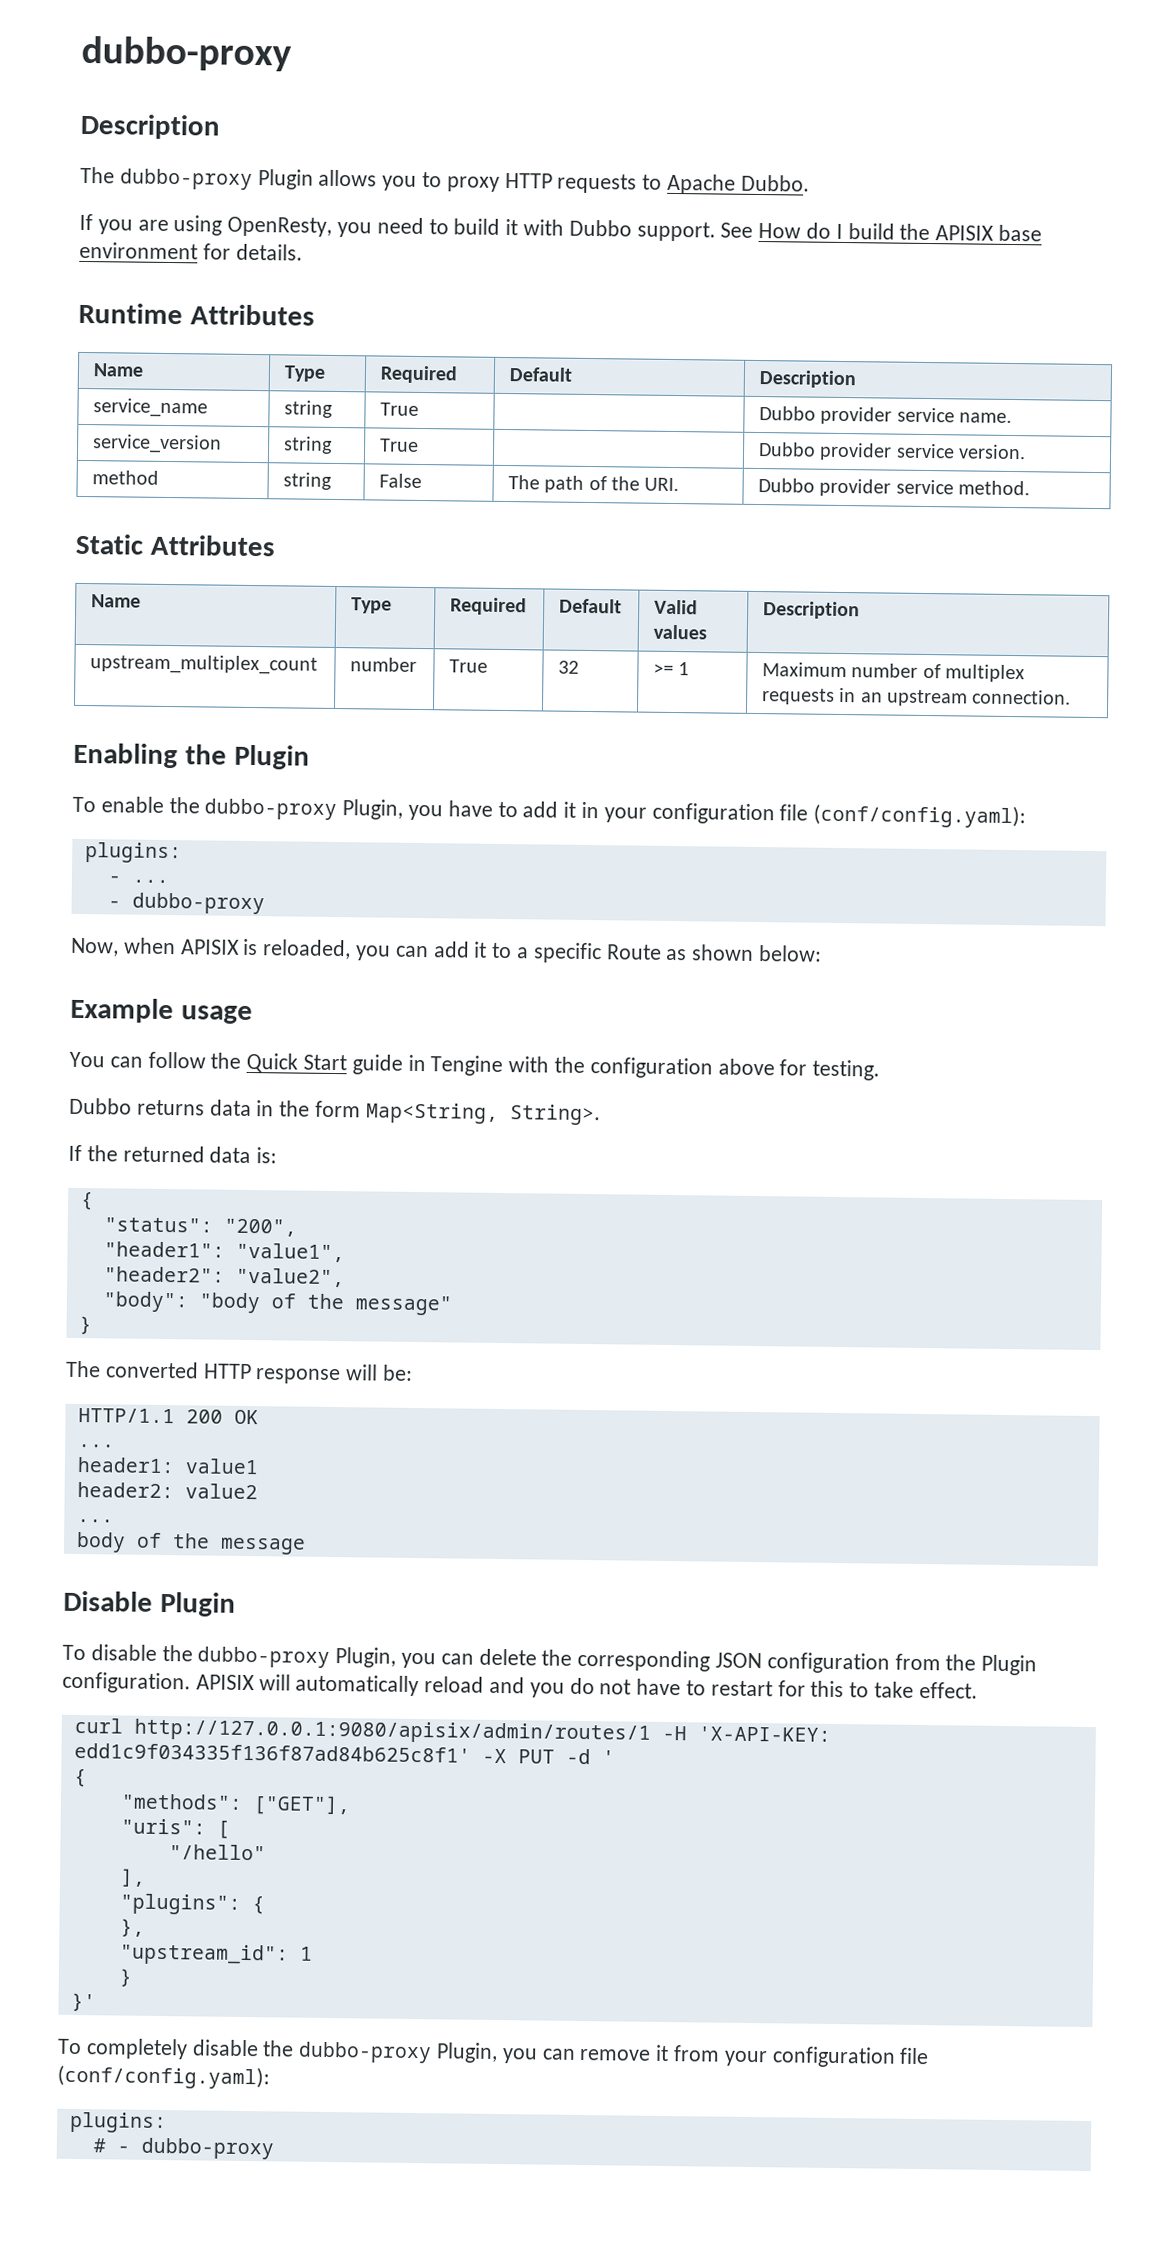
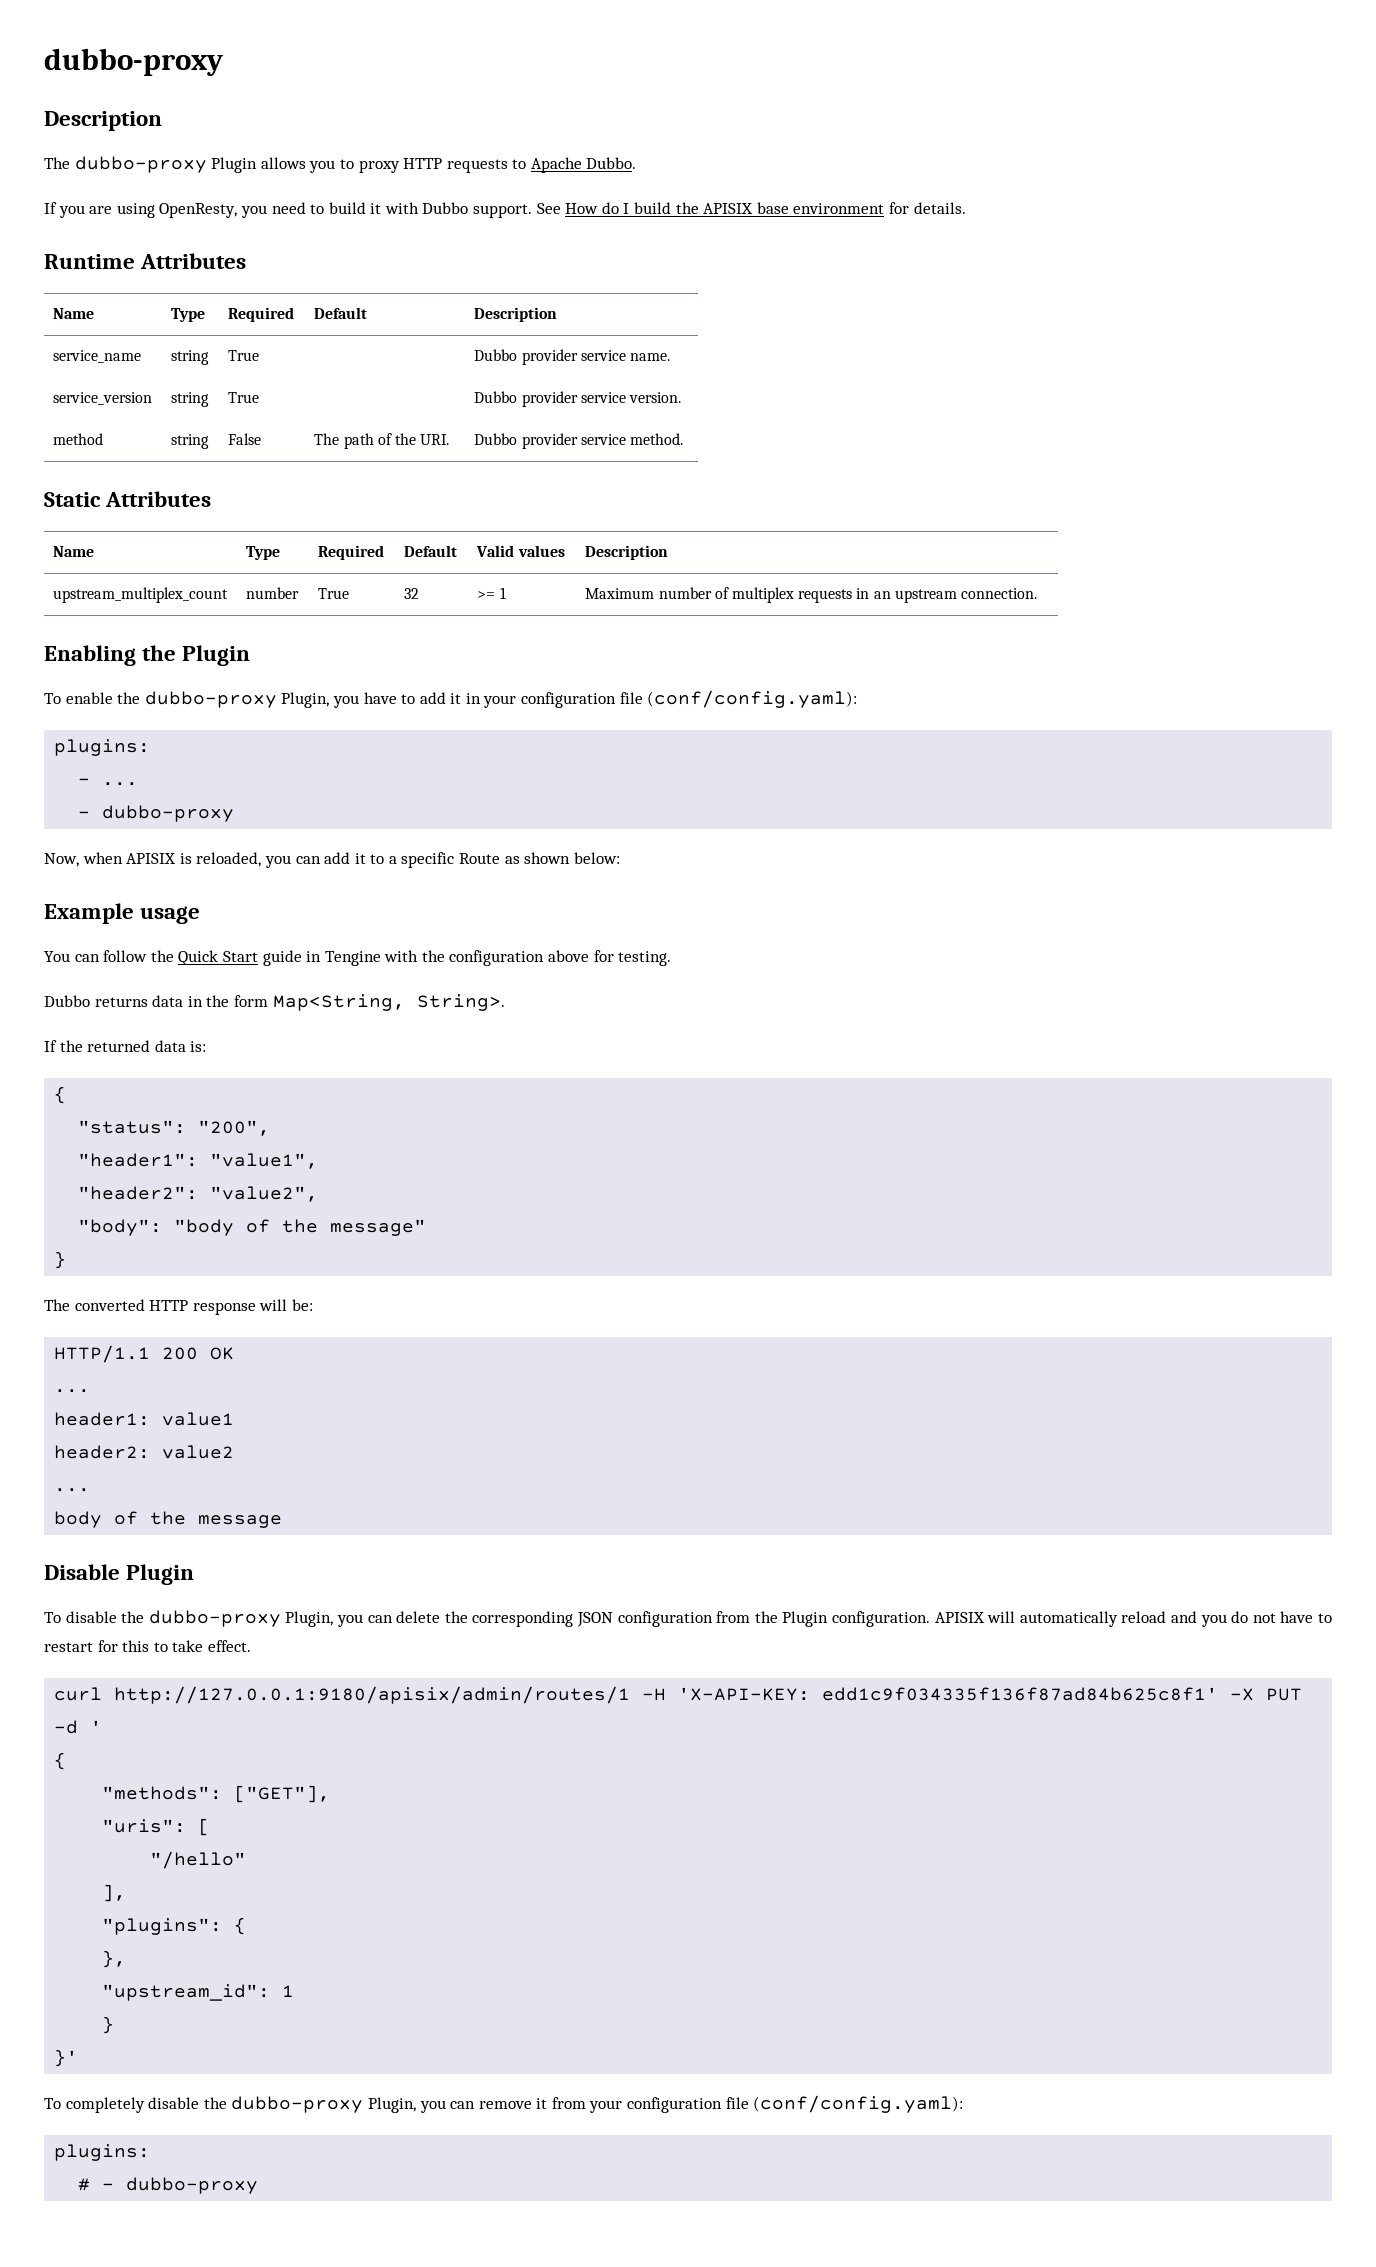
- curl http://127.0.0.1:9080/apisix/admin/routes/1 -H 'X-API-KEY: edd1c9f034335f136f87ad84b625c8f1' -X PUT -d '
+ curl http://127.0.0.1:9180/apisix/admin/routes/1 -H 'X-API-KEY: edd1c9f034335f136f87ad84b625c8f1' -X PUT -d '

